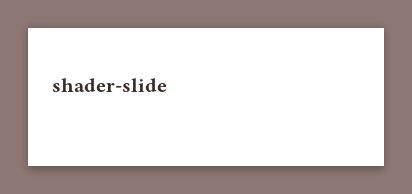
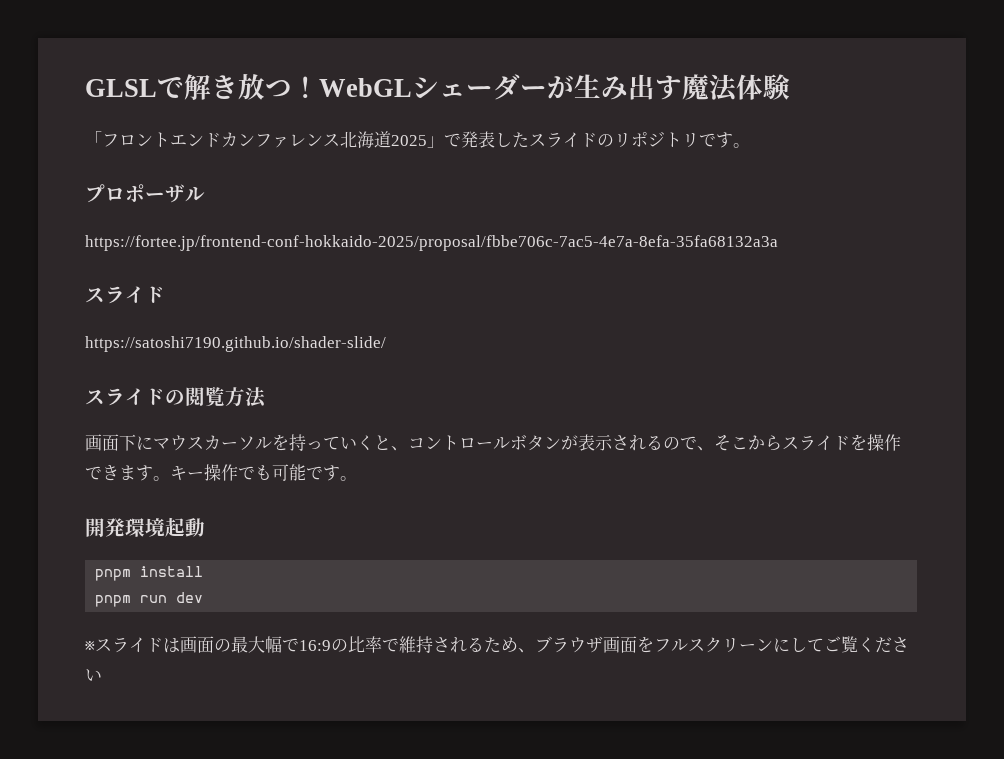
- shader-slide
+ GLSLで解き放つ！WebGLシェーダーが生み出す魔法体験
+ 「フロントエンドカンファレンス北海道2025」で発表したスライドのリポジトリです。
+ プロポーザル
+ https://fortee.jp/frontend-conf-hokkaido-2025/proposal/fbbe706c-7ac5-4e7a-8efa-35fa68132a3a
+ スライド
+ https://satoshi7190.github.io/shader-slide/
+ スライドの閲覧方法
+ 画面下にマウスカーソルを持っていくと、コントロールボタンが表示されるので、そこからスライドを操作できます。キー操作でも可能です。
+ 開発環境起動
+ pnpm install
+ pnpm run dev
+ ※スライドは画面の最大幅で16:9の比率で維持されるため、ブラウザ画面をフルスクリーンにしてご覧ください

